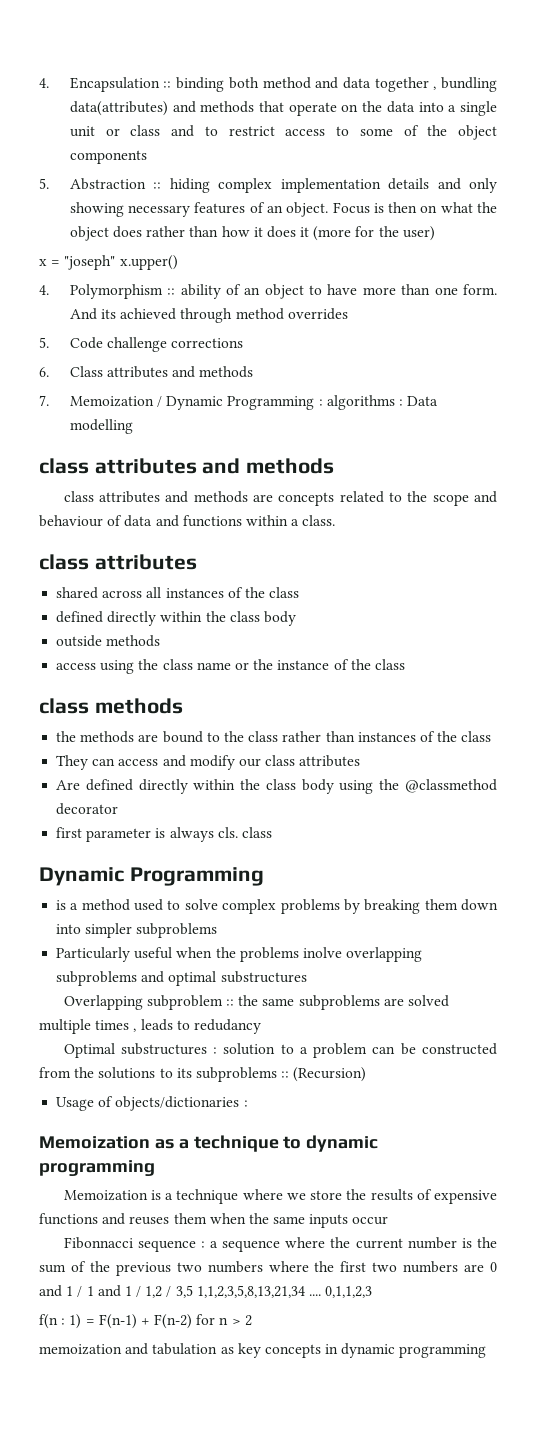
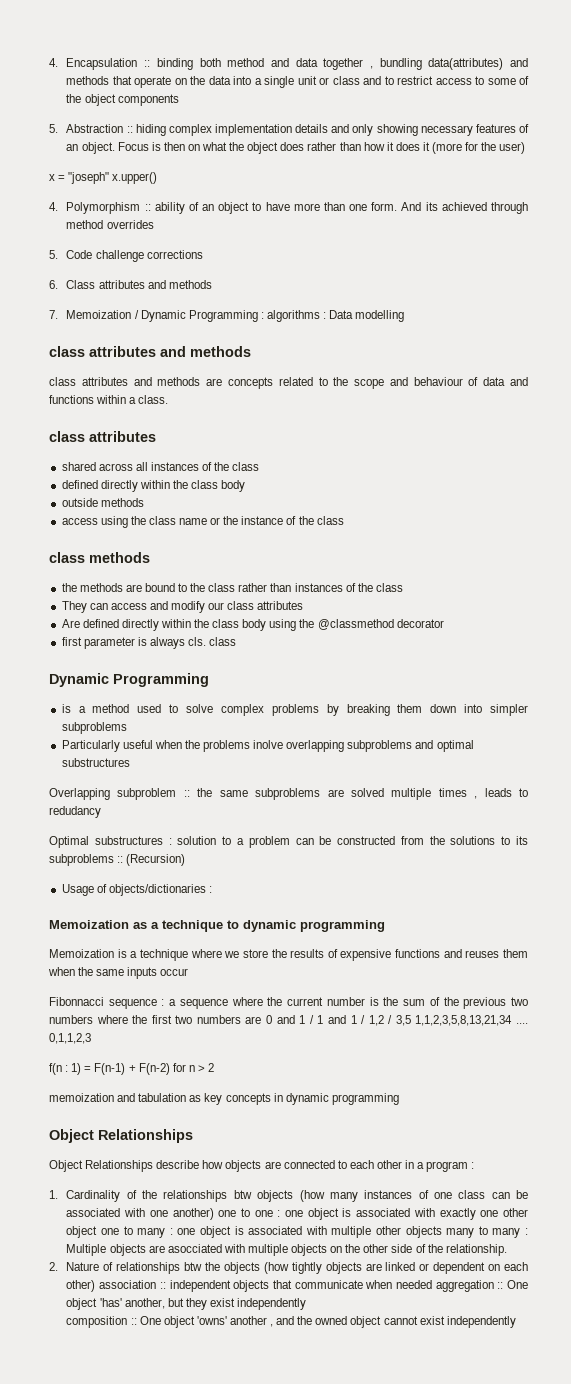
  memoization and tabulation as key concepts in dynamic programming
+ Object Relationships
+ Object Relationships describe how objects are connected to each other in a program :
+ 1. Cardinality of the relationships btw objects (how many instances of one class can be associated with one another) one to one : one object is associated with exactly one other object one to many : one object is associated with multiple other objects many to many : Multiple objects are asocciated with multiple objects on the other side of the relationship.
+ 2. Nature of relationships btw the objects (how tightly objects are linked or dependent on each other) association :: independent objects that communicate when needed aggregation :: One object 'has' another, but they exist independently
+ composition :: One object 'owns' another , and the owned object cannot exist independently

